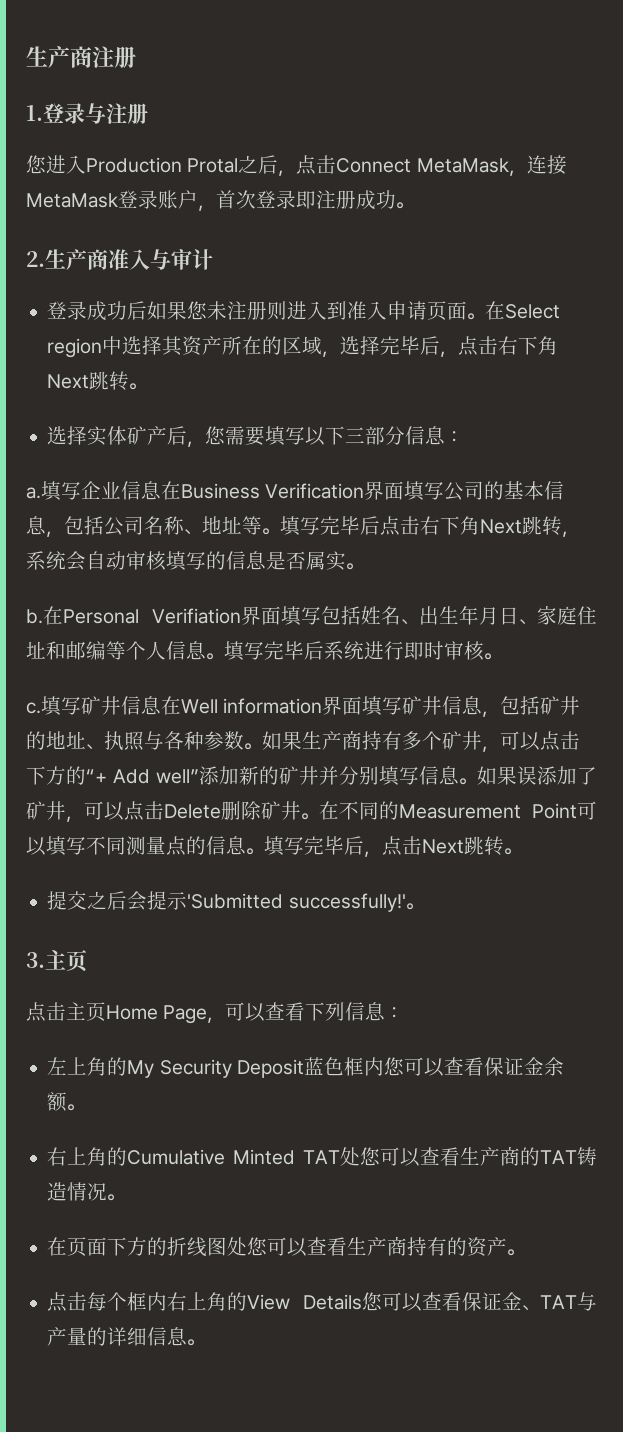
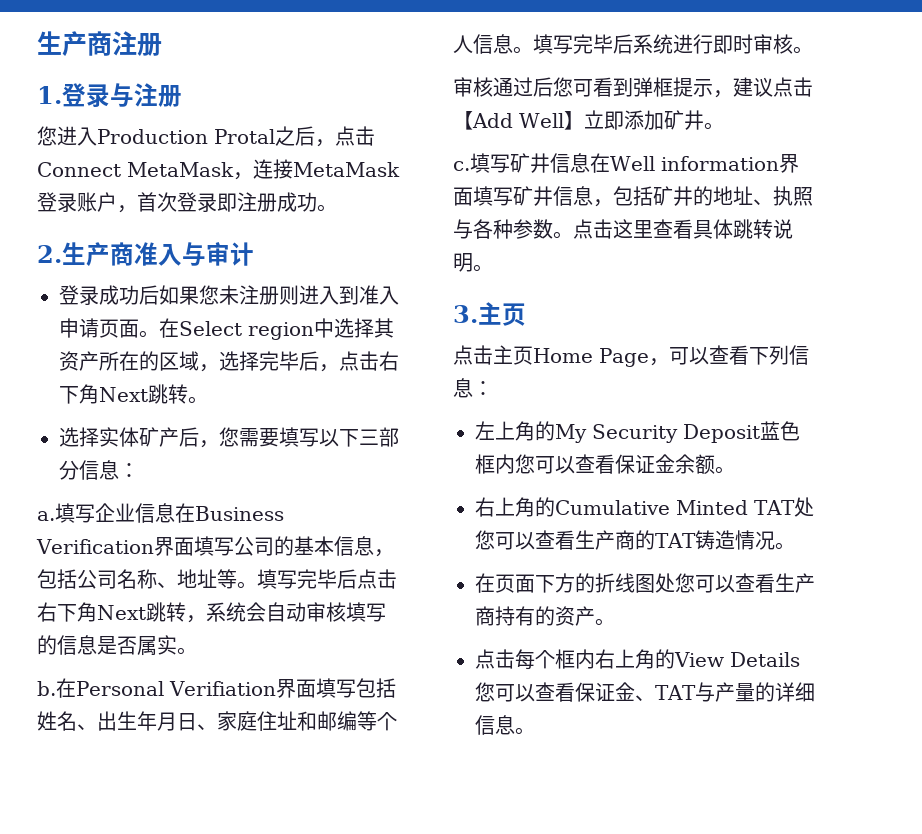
+ 审核通过后您可看到弹框提示，建议点击【Add Well】立即添加矿井。
- 如果生产商持有多个矿井，可以点击下方的“+ Add well”添加新的矿井并分别填写信息。如果误添加了矿井，可以点击Delete删除矿井。在不同的Measurement Point可以填写不同测量点的信息。填写完毕后，点击Next跳转。
- 提交之后会提示'Submitted successfully!'。
+ 点击这里查看具体跳转说明。

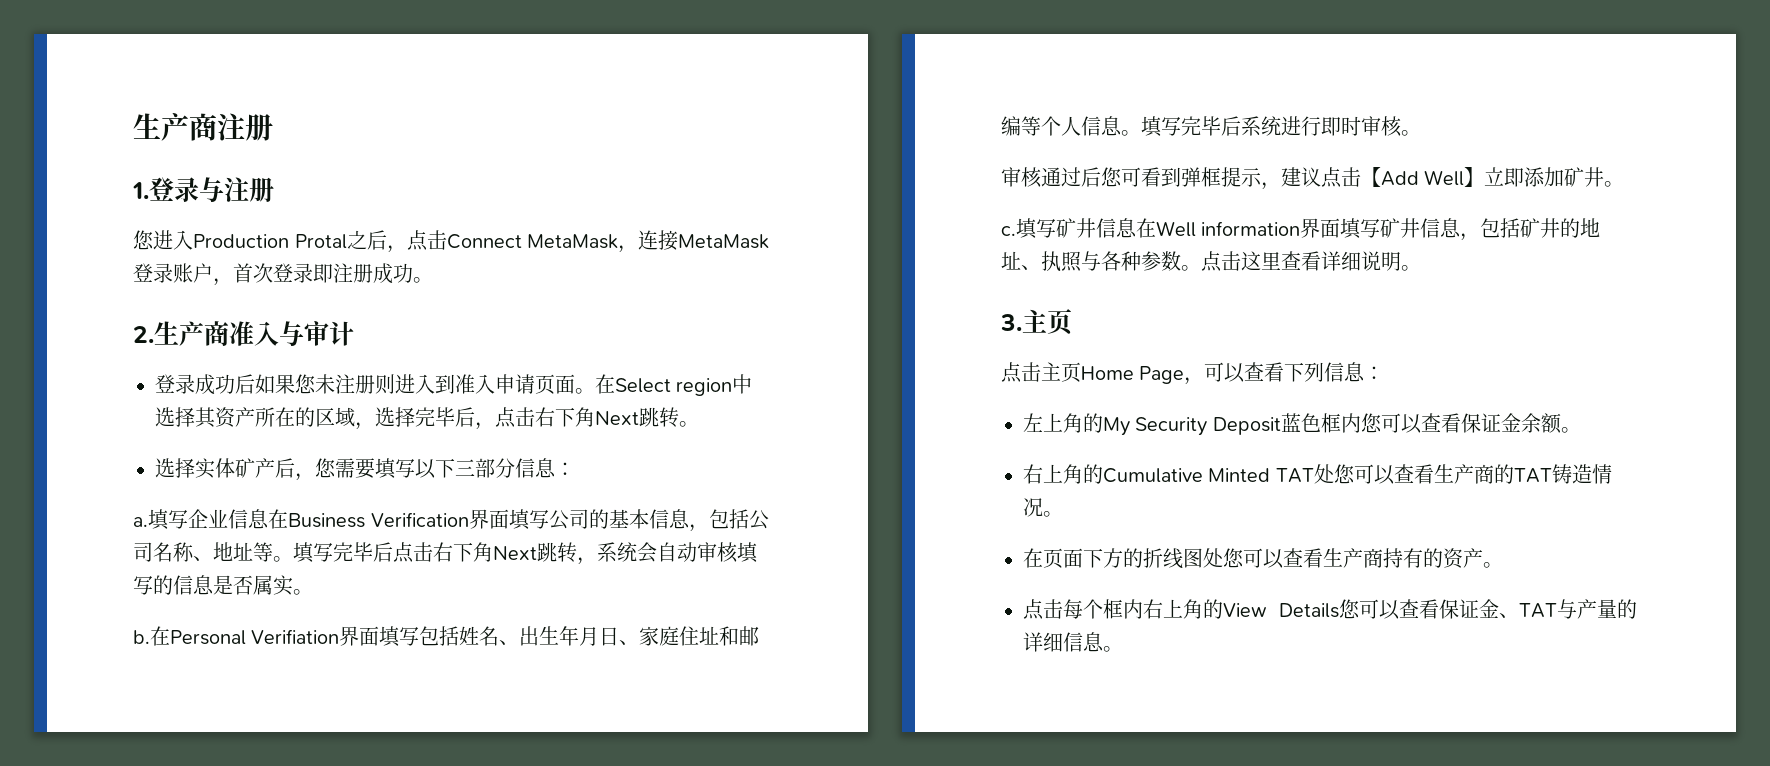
- 点击这里查看具体跳转说明。
+ 点击这里查看详细说明。

